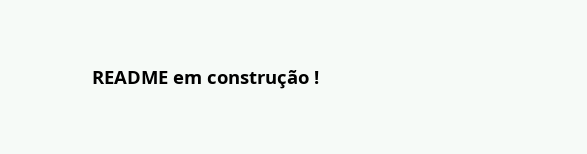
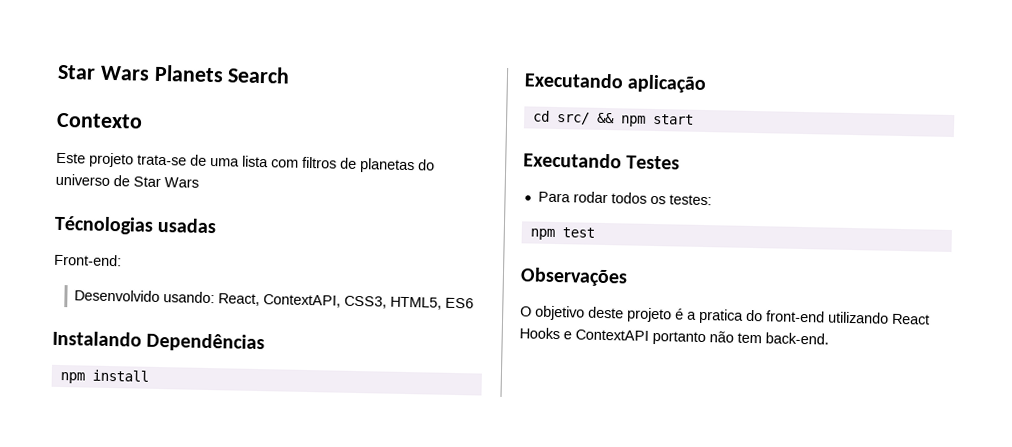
- README em construção !
+ Star Wars Planets Search
+ Contexto
+ Este projeto trata-se de uma lista com filtros de planetas do universo de Star Wars
+ Técnologias usadas
+ Front-end:
+ Desenvolvido usando: React, ContextAPI, CSS3, HTML5, ES6
+ Instalando Dependências
+ npm install
+ Executando aplicação
+ cd src/ && npm start
+ Executando Testes
+ Para rodar todos os testes:
+ npm test
+ Observações
+ O objetivo deste projeto é a pratica do front-end utilizando React Hooks e ContextAPI portanto não tem back-end.

